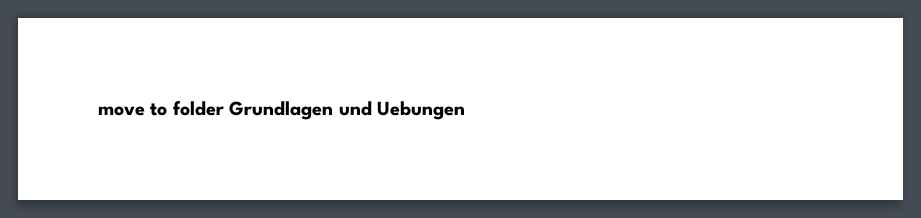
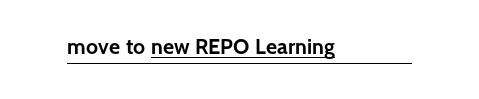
- move to folder Grundlagen und Uebungen
+ move to new REPO Learning

